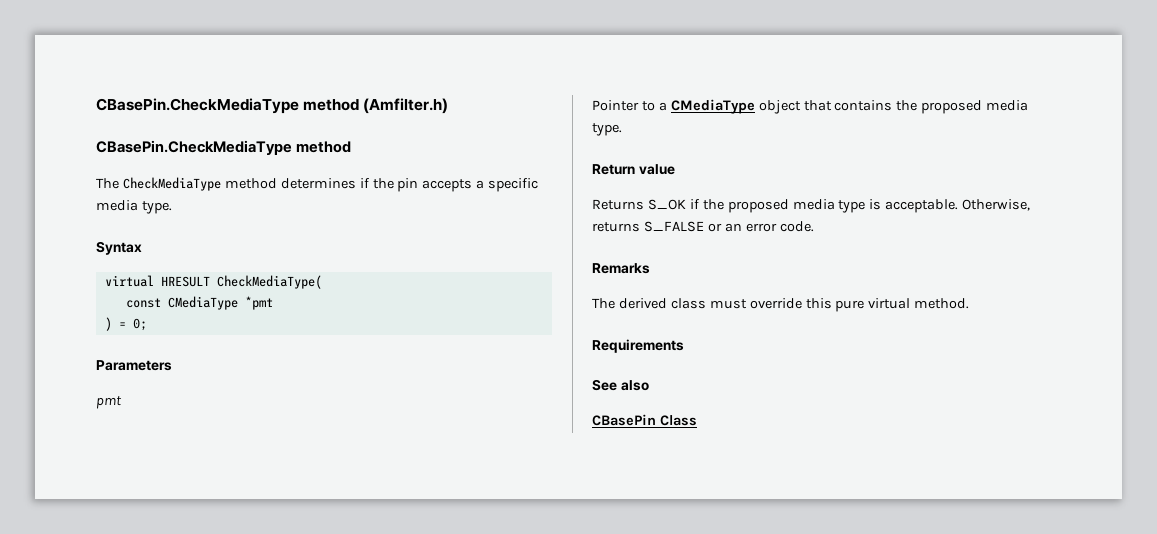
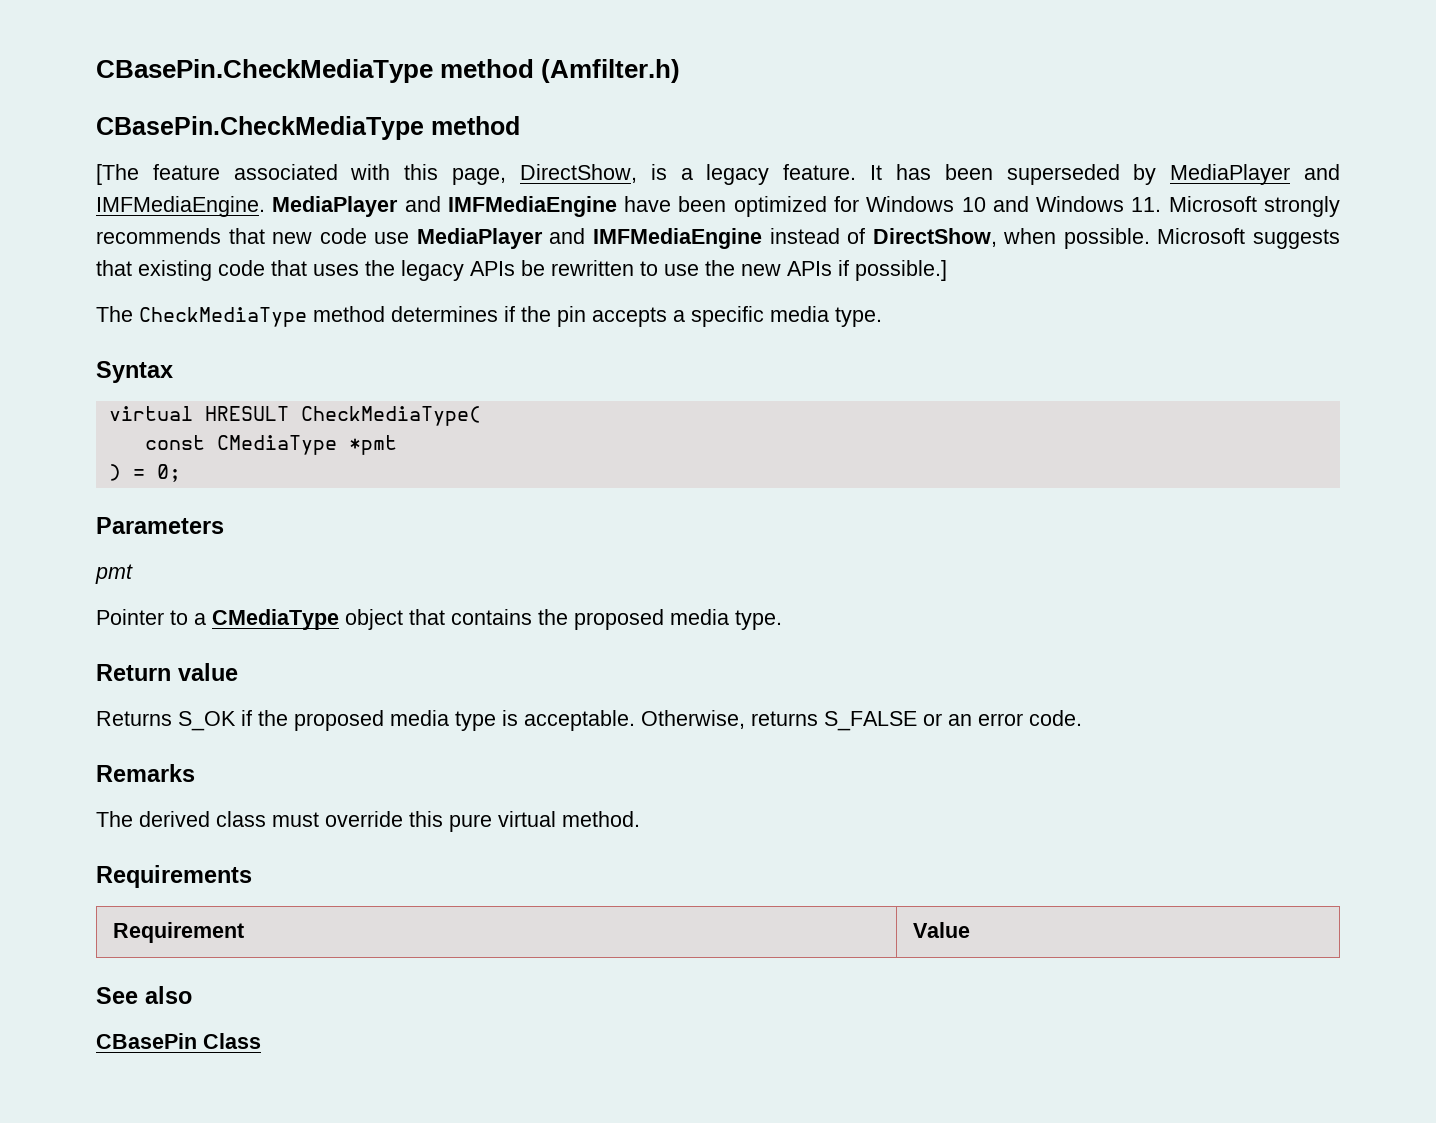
+ [The feature associated with this page, DirectShow, is a legacy feature. It has been superseded by MediaPlayer and IMFMediaEngine. MediaPlayer and IMFMediaEngine have been optimized for Windows 10 and Windows 11. Microsoft strongly recommends that new code use MediaPlayer and IMFMediaEngine instead of DirectShow, when possible. Microsoft suggests that existing code that uses the legacy APIs be rewritten to use the new APIs if possible.]
+ Requirement | Value

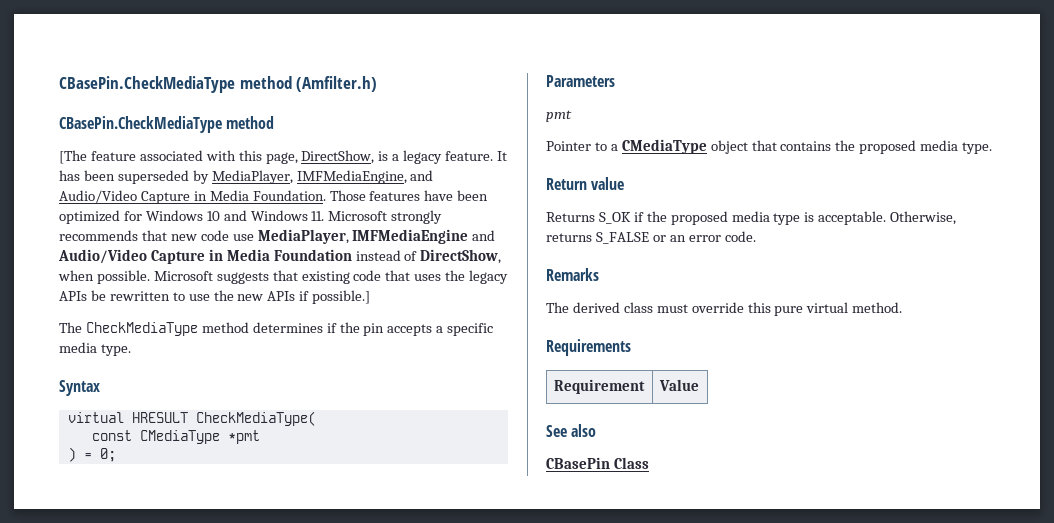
- It has been superseded by MediaPlayer and IMFMediaEngine. MediaPlayer and IMFMediaEngine have been optimized for Windows 10 and Windows 11. Microsoft strongly recommends that new code use MediaPlayer and IMFMediaEngine instead of DirectShow, when possible.
+ It has been superseded by MediaPlayer, IMFMediaEngine, and Audio/Video Capture in Media Foundation. Those features have been optimized for Windows 10 and Windows 11. Microsoft strongly recommends that new code use MediaPlayer, IMFMediaEngine and Audio/Video Capture in Media Foundation instead of DirectShow, when possible.

